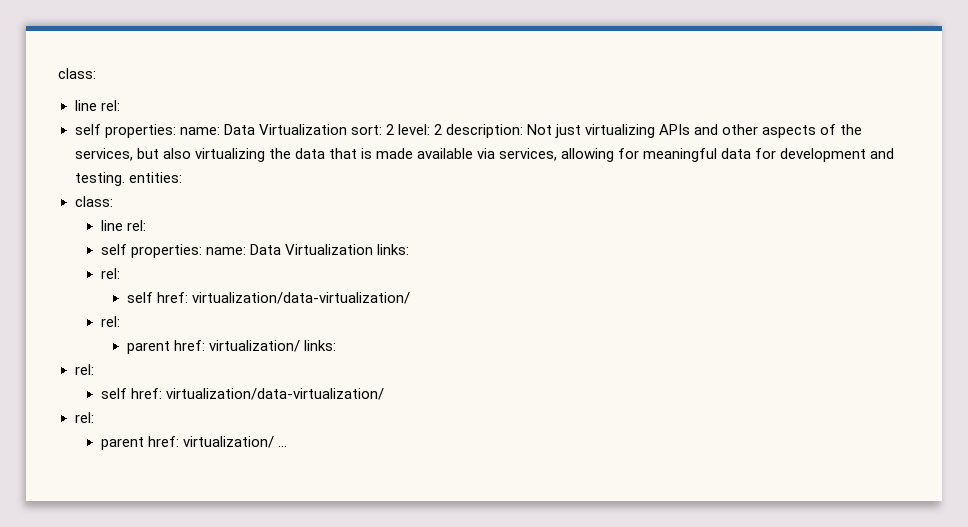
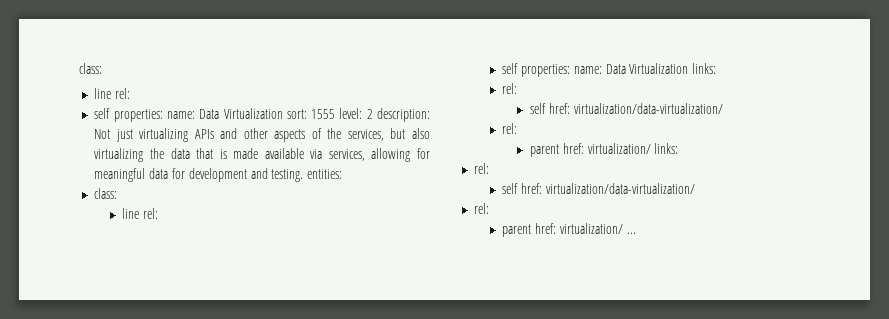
- self properties: name: Data Virtualization sort: 2 level: 2 description: Not just virtualizing APIs and other aspects of the services, but also virtualizing the data that is made available via services, allowing for meaningful data for development and testing. entities:
+ self properties: name: Data Virtualization sort: 1555 level: 2 description: Not just virtualizing APIs and other aspects of the services, but also virtualizing the data that is made available via services, allowing for meaningful data for development and testing. entities:

